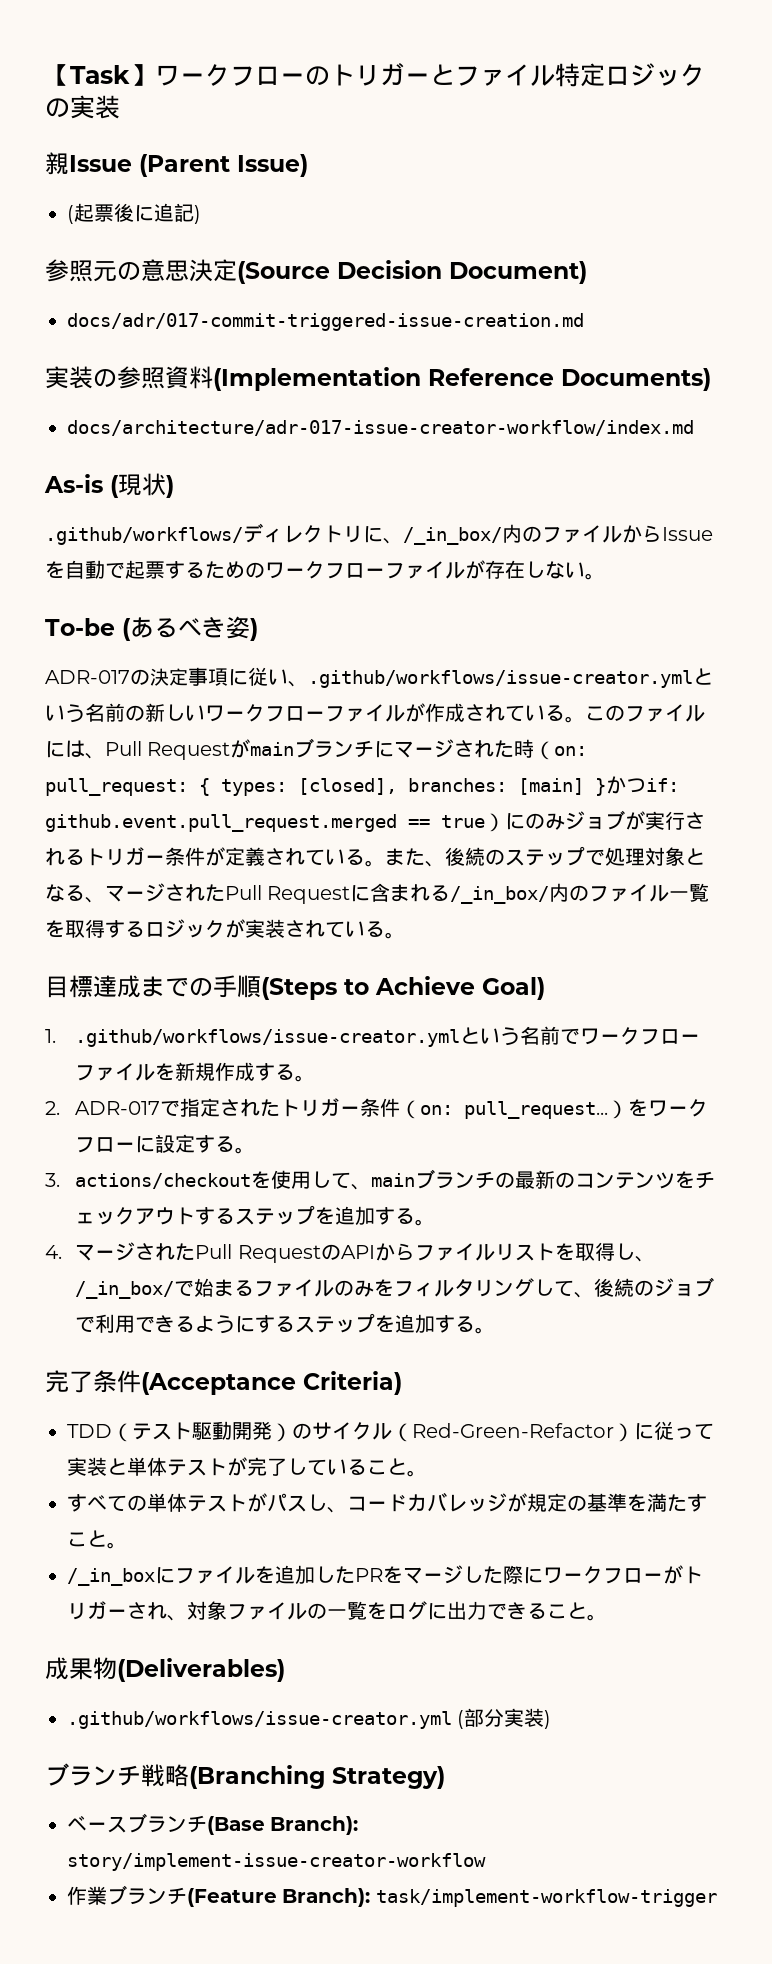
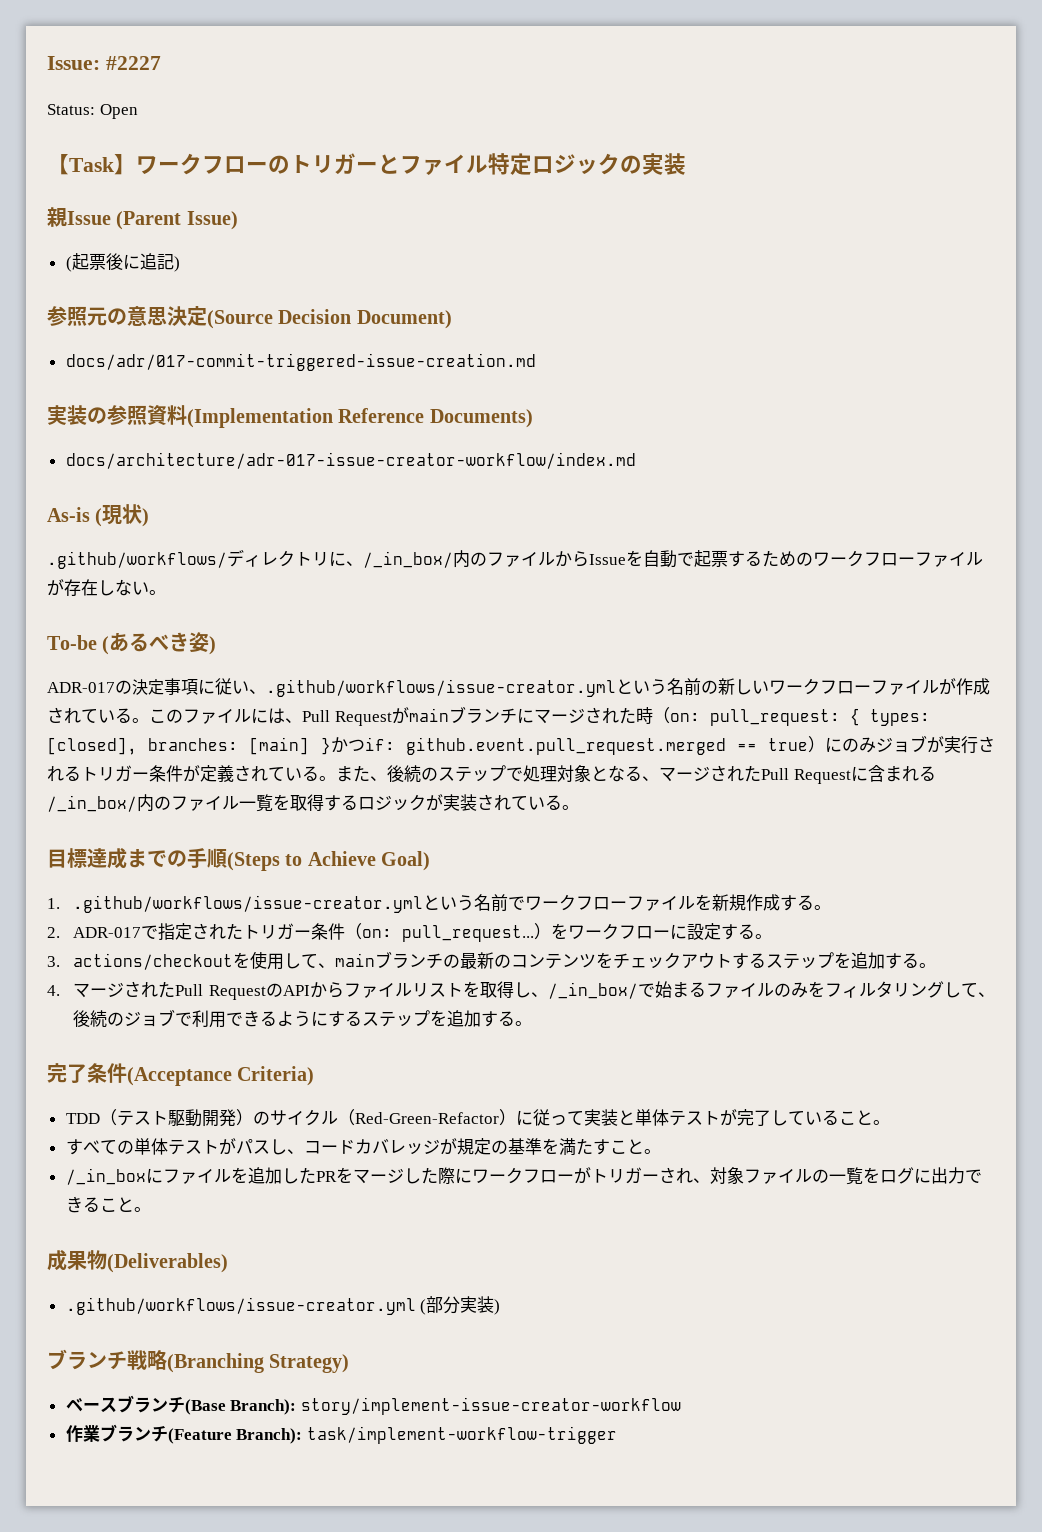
+ Issue: #2227
+ Status: Open

